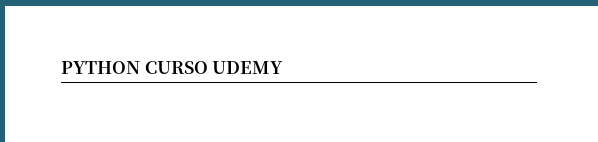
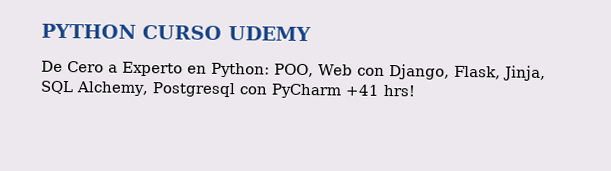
+ De Cero a Experto en Python: POO, Web con Django, Flask, Jinja, SQL Alchemy, Postgresql con PyCharm +41 hrs!

